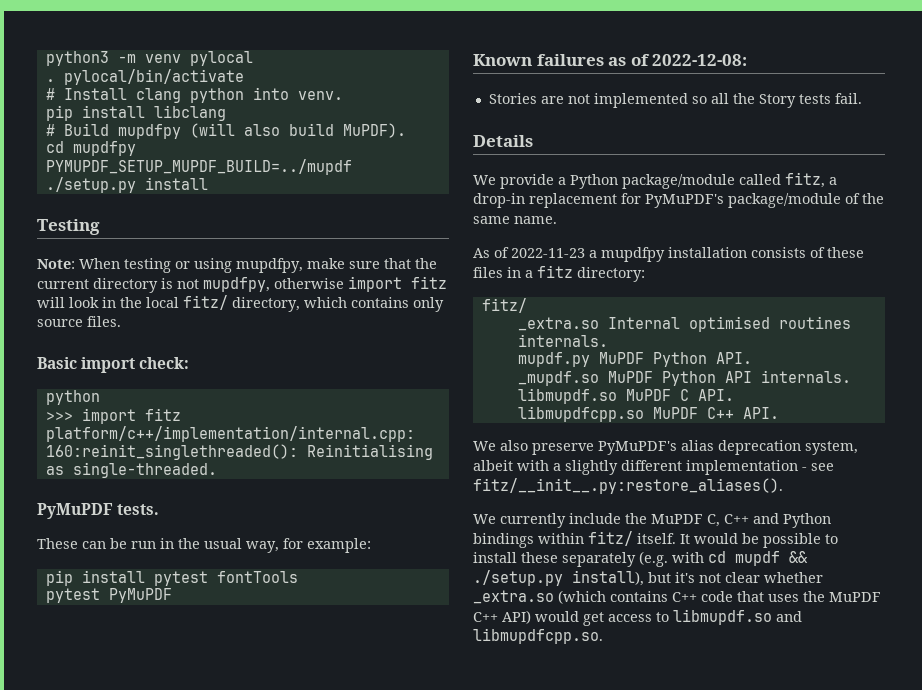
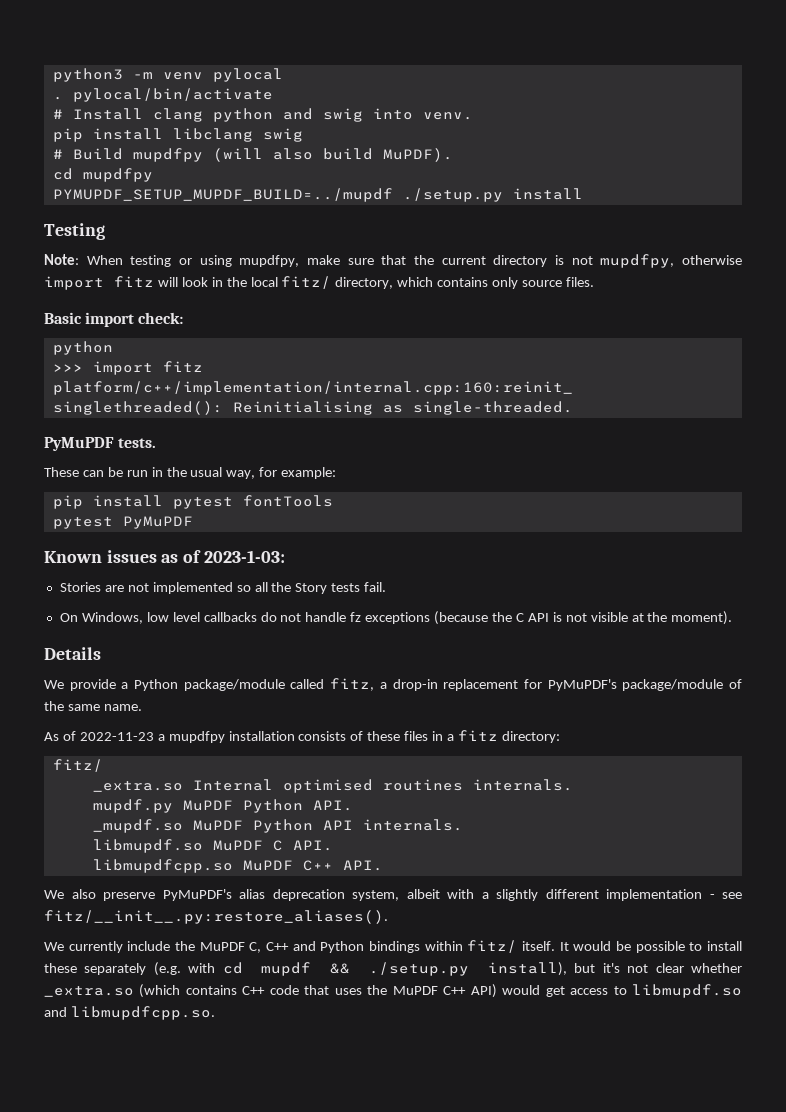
- # Install clang python into venv.
+ # Install clang python and swig into venv.
- pip install libclang
+ pip install libclang swig
- Known failures as of 2022-12-08:
+ Known issues as of 2023-1-03:
+ On Windows, low level callbacks do not handle fz exceptions (because the C API is not visible at the moment).

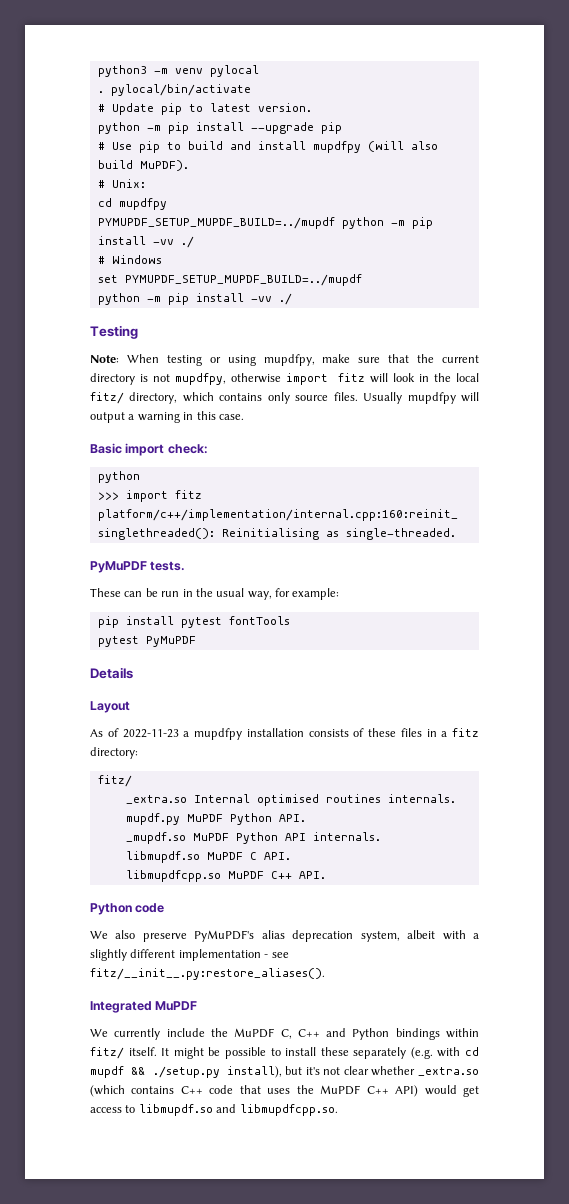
- # Install clang python and swig into venv.
- pip install libclang swig
- # Build mupdfpy (will also build MuPDF).
+ # Update pip to latest version.
+ python -m pip install --upgrade pip
+ # Use pip to build and install mupdfpy (will also build MuPDF).
+ # Unix:
- PYMUPDF_SETUP_MUPDF_BUILD=../mupdf ./setup.py install
+ PYMUPDF_SETUP_MUPDF_BUILD=../mupdf python -m pip install -vv ./
+ # Windows
+ set PYMUPDF_SETUP_MUPDF_BUILD=../mupdf
+ python -m pip install -vv ./
+ Usually mupdfpy will output a warning in this case.
- Known issues as of 2023-1-03:
- Stories are not implemented so all the Story tests fail.
- On Windows, low level callbacks do not handle fz exceptions (because the C API is not visible at the moment).
  Details
- We provide a Python package/module called fitz, a drop-in replacement for PyMuPDF's package/module of the same name.
+ Layout
+ Python code
+ Integrated MuPDF
- It would be possible to install these separately (e.g. with cd mupdf && ./setup.py install), but it's not clear whether _extra.so (which contains C++ code that uses the MuPDF C++ API) would get access to libmupdf.so and libmupdfcpp.so.
+ It might be possible to install these separately (e.g. with cd mupdf && ./setup.py install), but it's not clear whether _extra.so (which contains C++ code that uses the MuPDF C++ API) would get access to libmupdf.so and libmupdfcpp.so.

